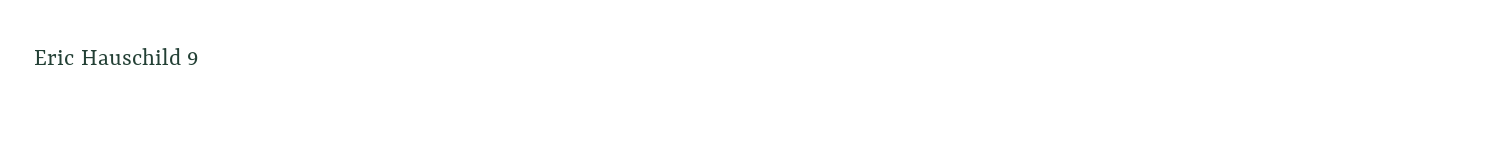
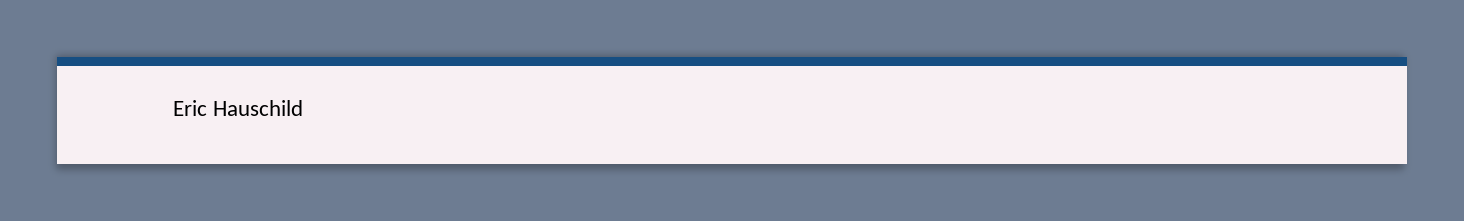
- Eric Hauschild 9
+ Eric Hauschild

